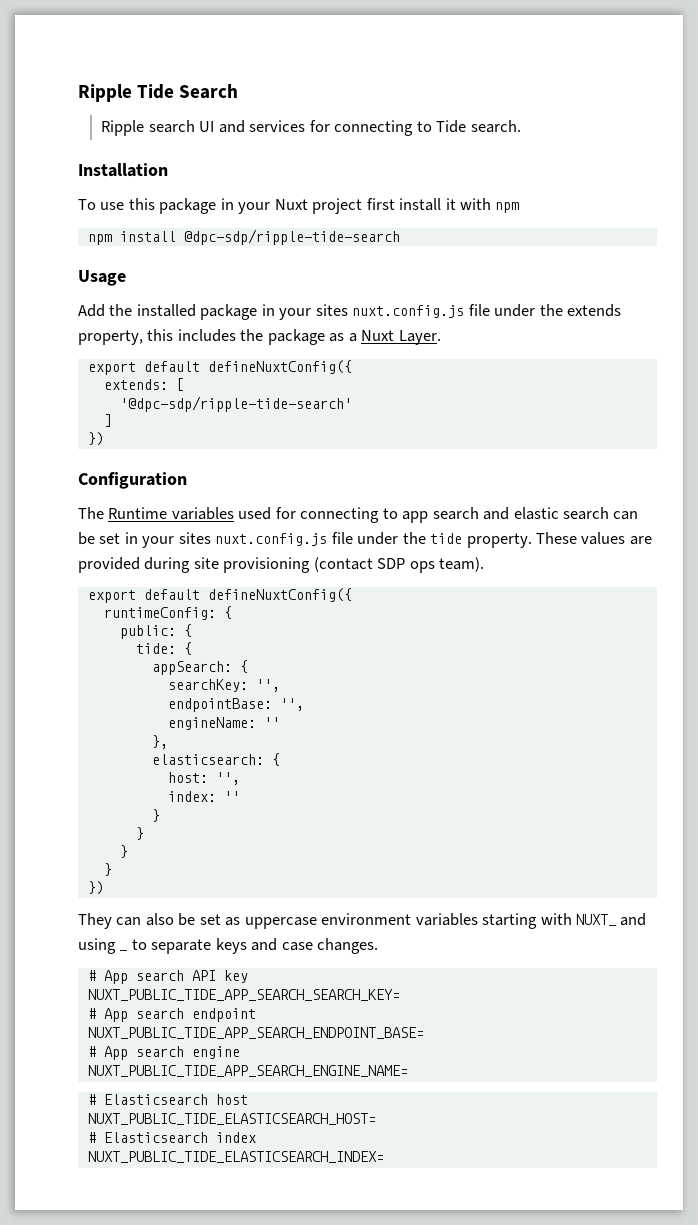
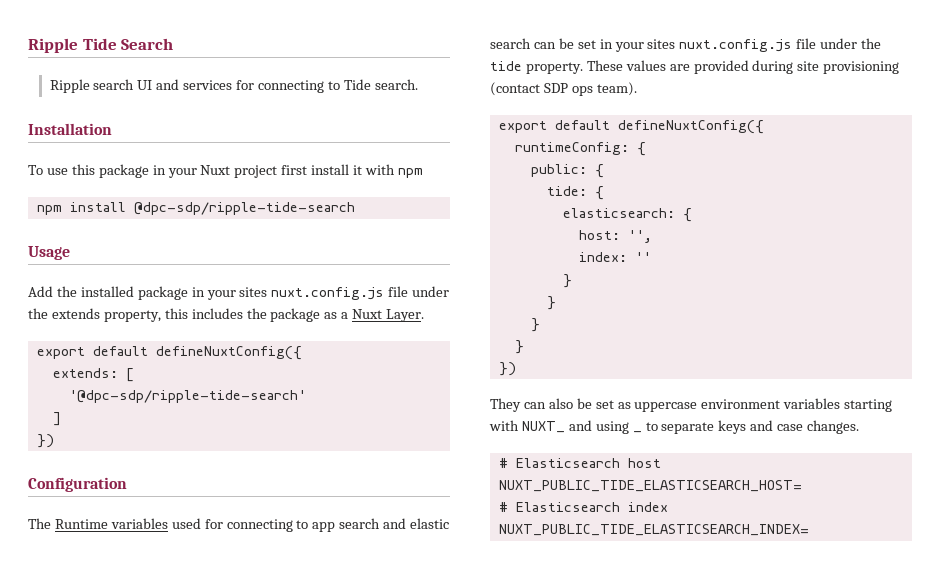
- appSearch: {
- searchKey: '',
- endpointBase: '',
- engineName: ''
- },
- # App search API key
- NUXT_PUBLIC_TIDE_APP_SEARCH_SEARCH_KEY=
- # App search endpoint
- NUXT_PUBLIC_TIDE_APP_SEARCH_ENDPOINT_BASE=
- # App search engine
- NUXT_PUBLIC_TIDE_APP_SEARCH_ENGINE_NAME=

